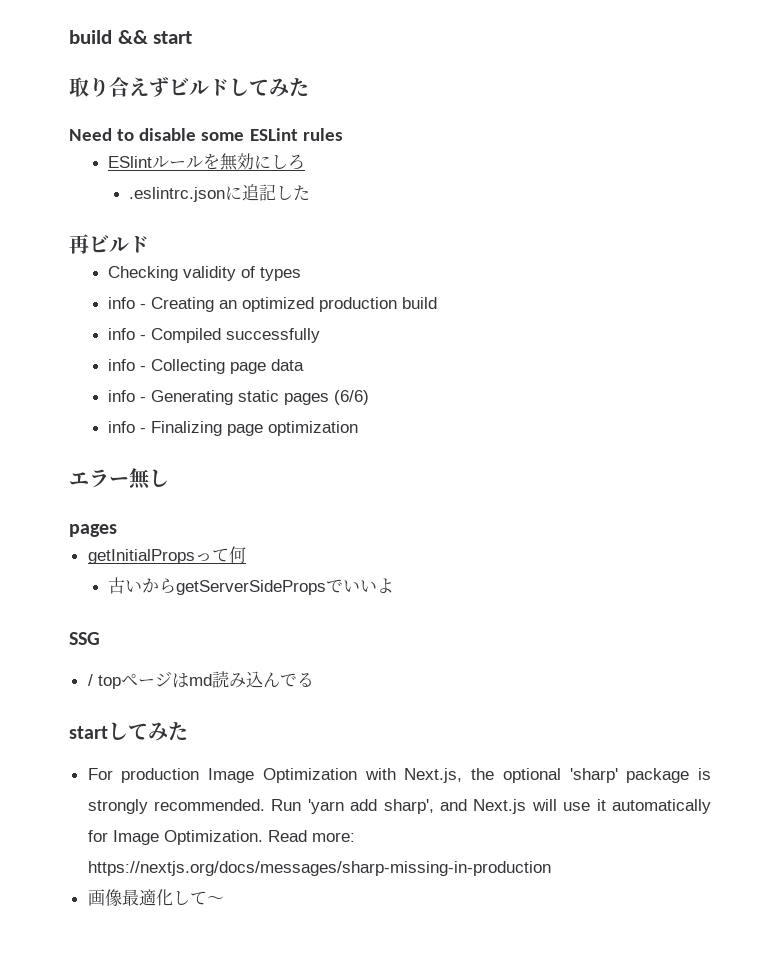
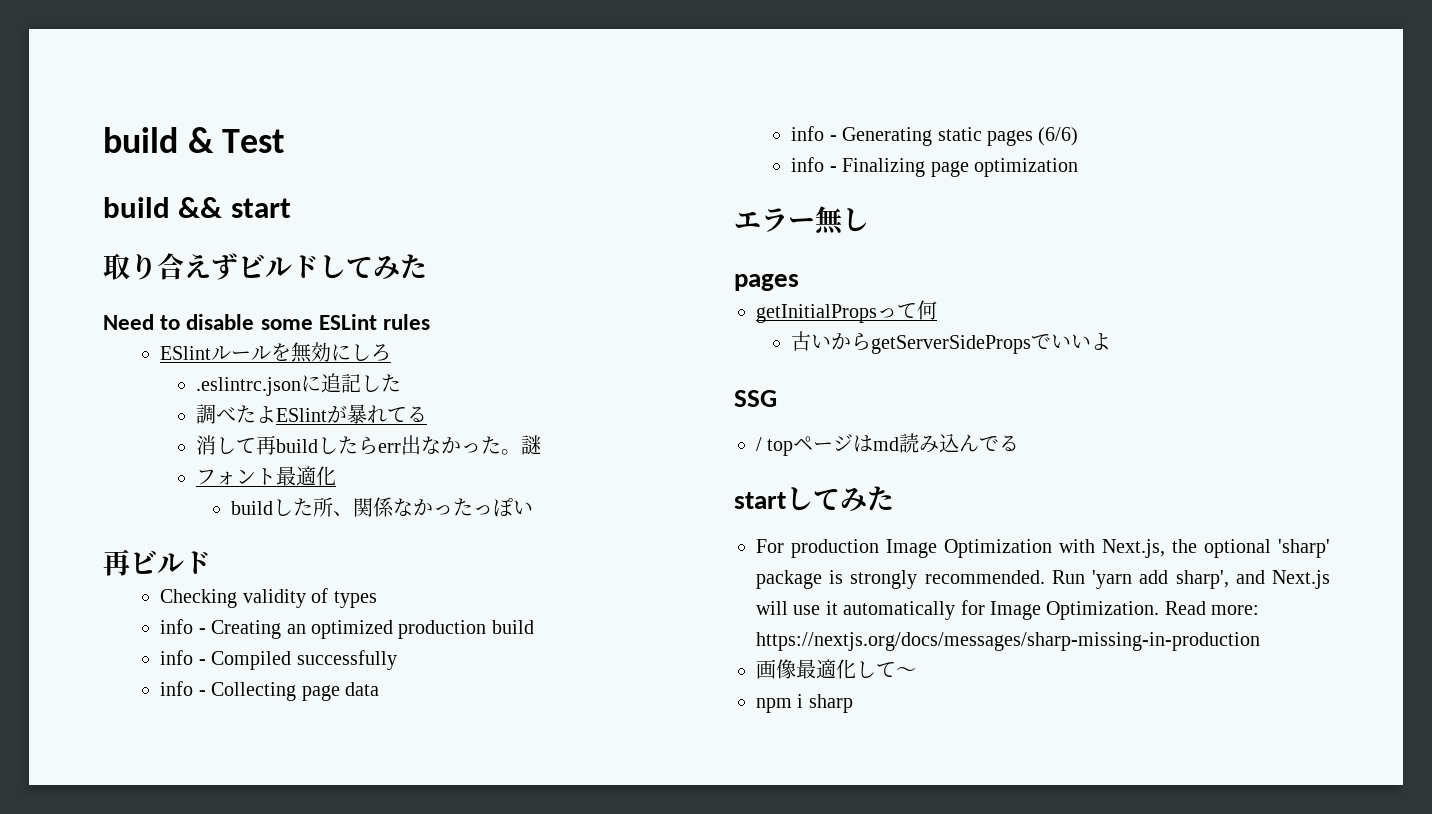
+ build & Test
+ 調べたよESlintが暴れてる
+ 消して再buildしたらerr出なかった。謎
+ フォント最適化
+ buildした所、関係なかったっぽい
+ npm i sharp

